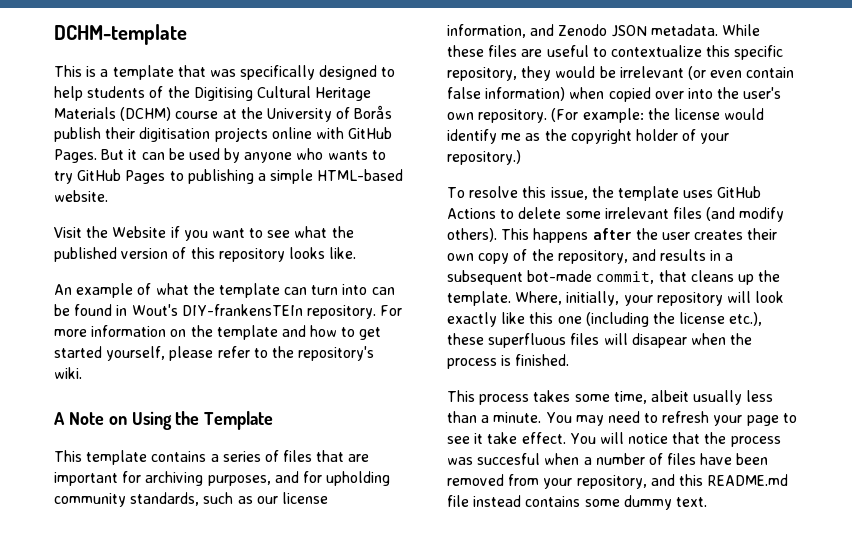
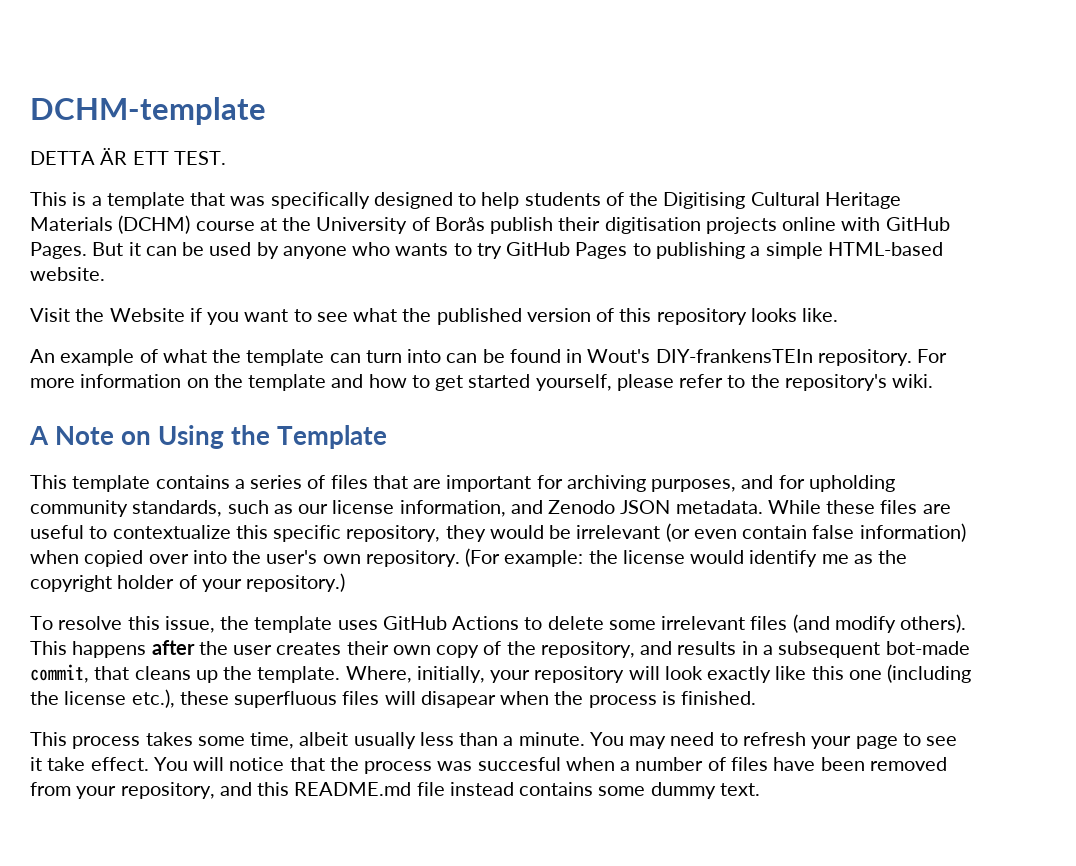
+ DETTA ÄR ETT TEST.

